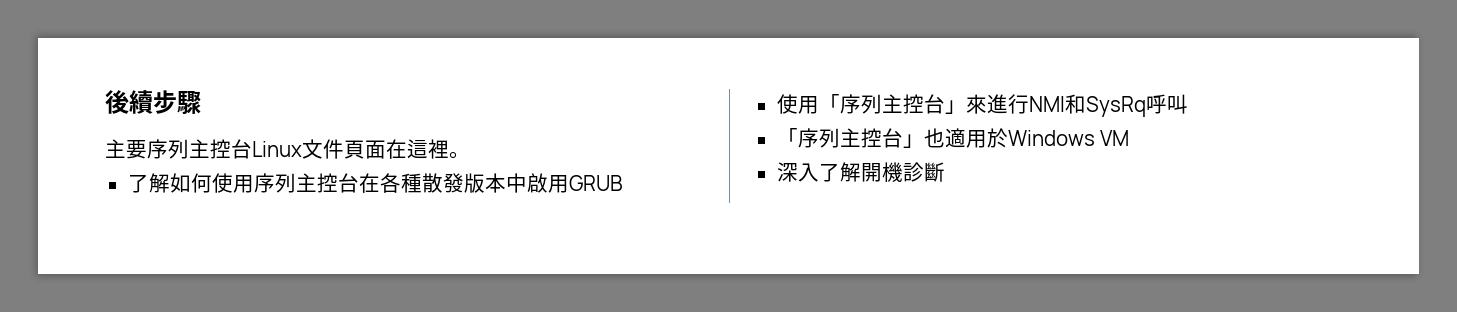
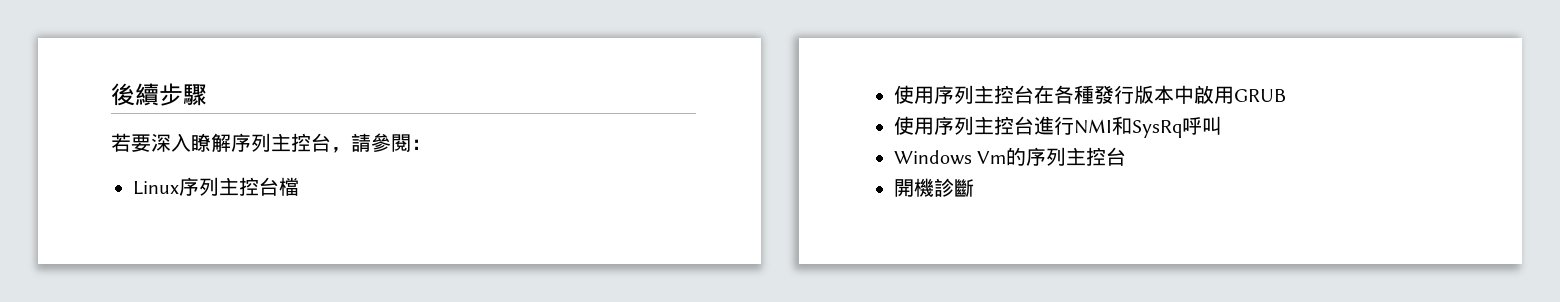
- 主要序列主控台Linux文件頁面在這裡。
- 了解如何使用序列主控台在各種散發版本中啟用GRUB
+ 若要深入瞭解序列主控台，請參閱：
+ Linux序列主控台檔
+ 使用序列主控台在各種發行版本中啟用GRUB
- 使用「序列主控台」來進行NMI和SysRq呼叫
+ 使用序列主控台進行NMI和SysRq呼叫
- 「序列主控台」也適用於Windows VM
- 深入了解開機診斷
+ Windows Vm的序列主控台
+ 開機診斷

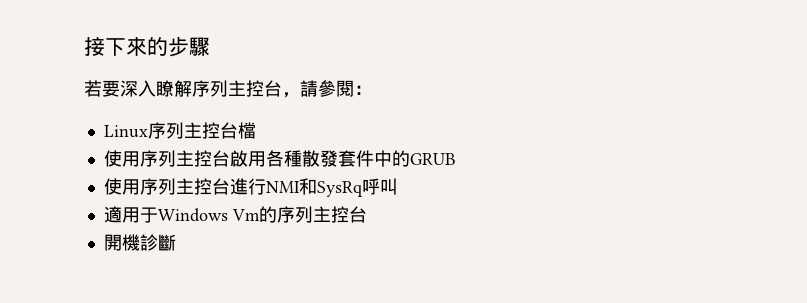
- 後續步驟
+ 接下來的步驟
- 使用序列主控台在各種發行版本中啟用GRUB
+ 使用序列主控台啟用各種散發套件中的GRUB
- Windows Vm的序列主控台
+ 適用于Windows Vm的序列主控台

